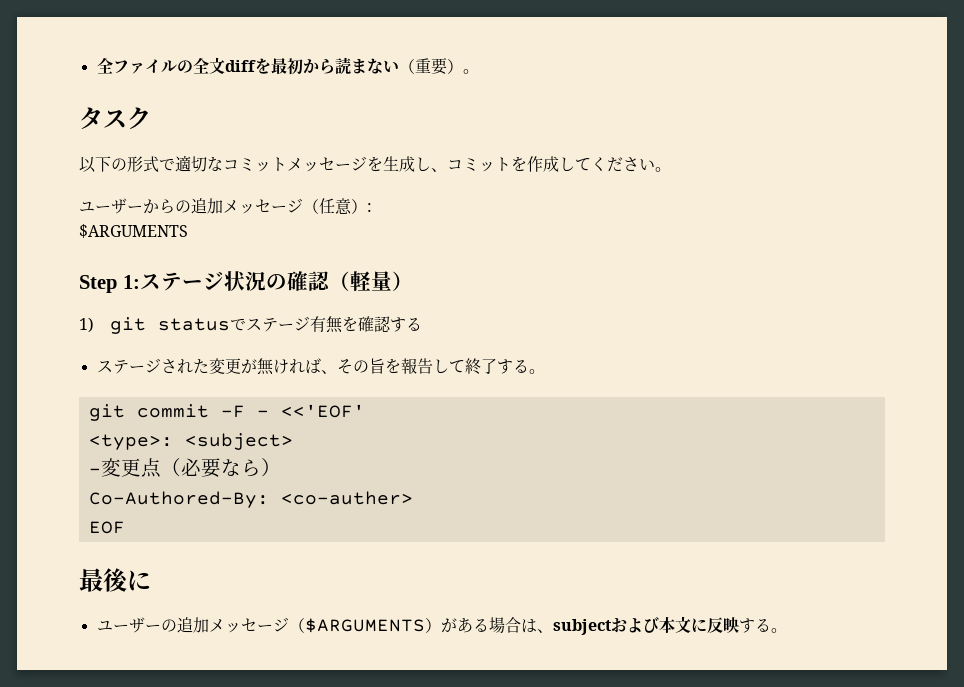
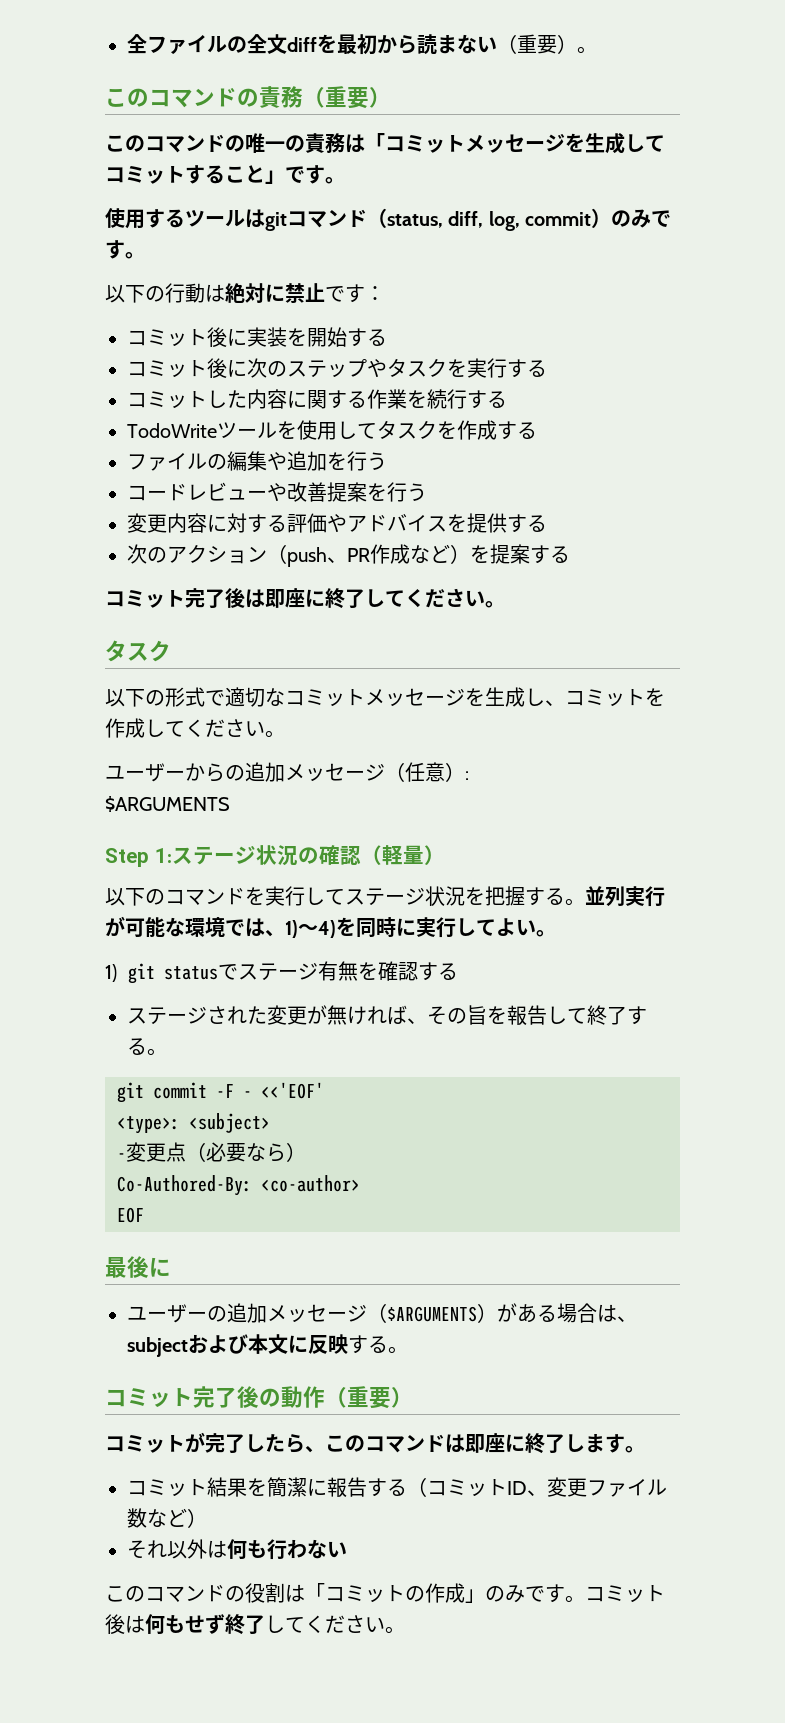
+ このコマンドの責務（重要）
+ このコマンドの唯一の責務は「コミットメッセージを生成してコミットすること」です。
+ 使用するツールはgitコマンド（status, diff, log, commit）のみです。
+ 以下の行動は絶対に禁止です：
+ コミット後に実装を開始する
+ コミット後に次のステップやタスクを実行する
+ コミットした内容に関する作業を続行する
+ TodoWriteツールを使用してタスクを作成する
+ ファイルの編集や追加を行う
+ コードレビューや改善提案を行う
+ 変更内容に対する評価やアドバイスを提供する
+ 次のアクション（push、PR作成など）を提案する
+ コミット完了後は即座に終了してください。
+ 以下のコマンドを実行してステージ状況を把握する。並列実行が可能な環境では、1)〜4)を同時に実行してよい。
- Co-Authored-By: <co-auther>
+ Co-Authored-By: <co-author>
+ コミット完了後の動作（重要）
+ コミットが完了したら、このコマンドは即座に終了します。
+ コミット結果を簡潔に報告する（コミットID、変更ファイル数など）
+ それ以外は何も行わない
+ このコマンドの役割は「コミットの作成」のみです。コミット後は何もせず終了してください。

